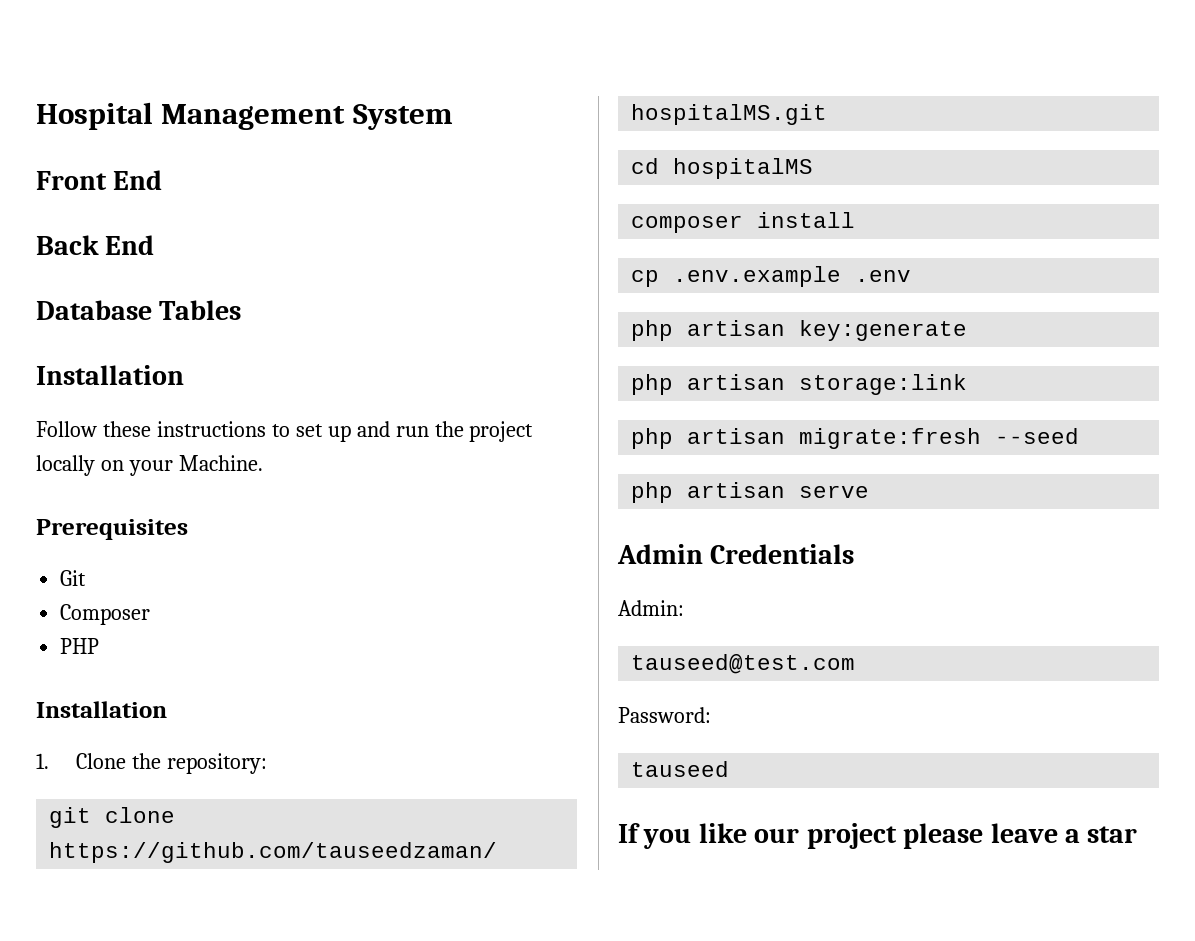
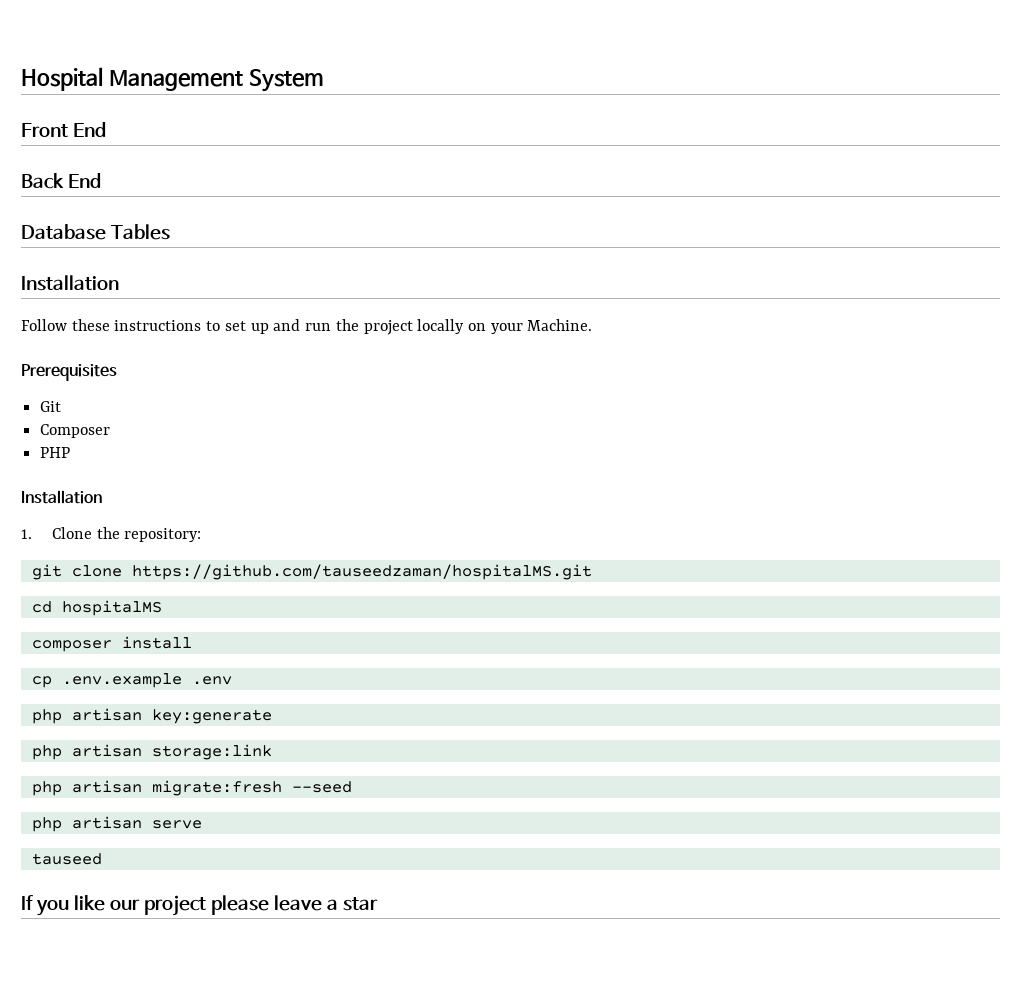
- Admin Credentials
- Admin:
- tauseed@test.com
- Password:

